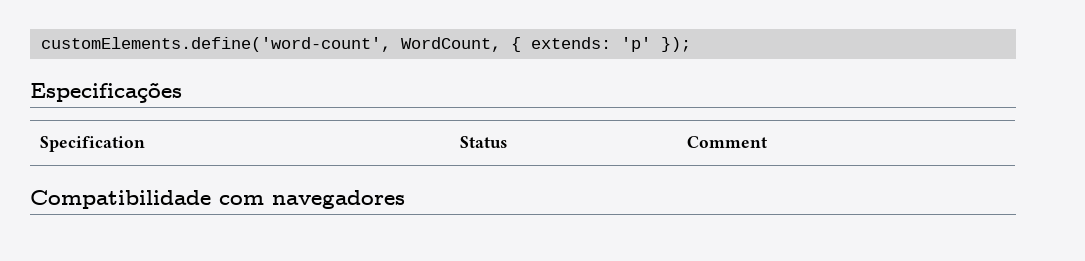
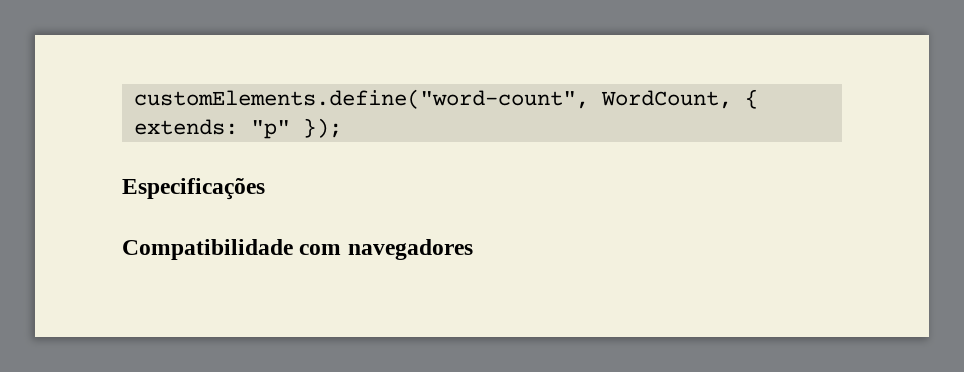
- customElements.define('word-count', WordCount, { extends: 'p' });
+ customElements.define("word-count", WordCount, { extends: "p" });
- Specification | Status | Comment

